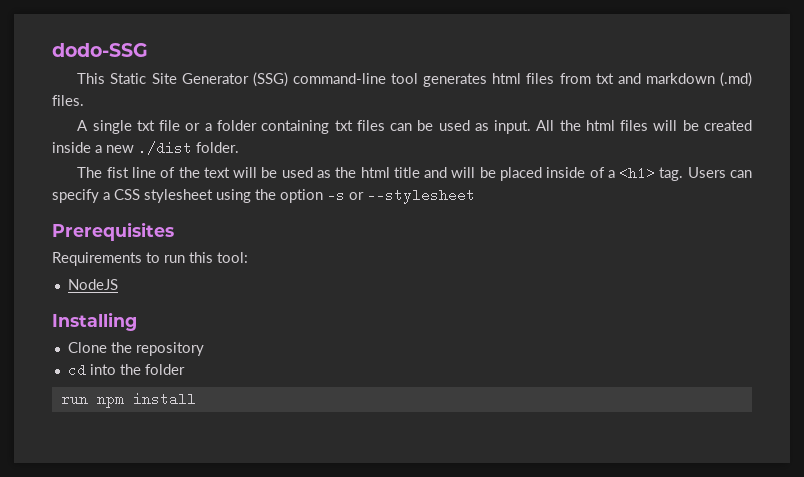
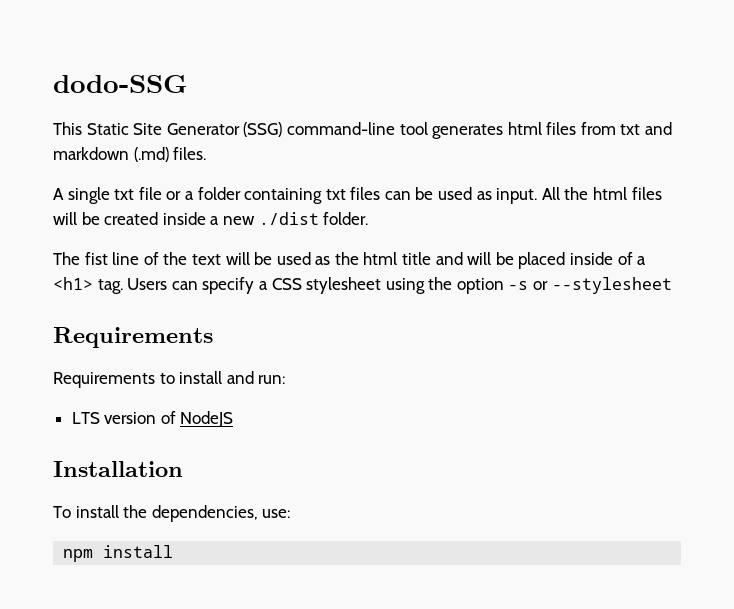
  Users can specify a CSS stylesheet using the option -s or --stylesheet
- Prerequisites
+ Requirements
- Requirements to run this tool:
- NodeJS
- Installing
- Clone the repository
- cd into the folder
- run npm install
+ Requirements to install and run:
+ LTS version of NodeJS
+ Installation
+ To install the dependencies, use:
+ npm install

